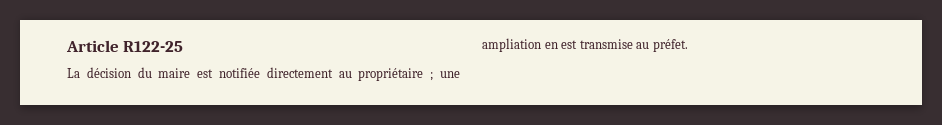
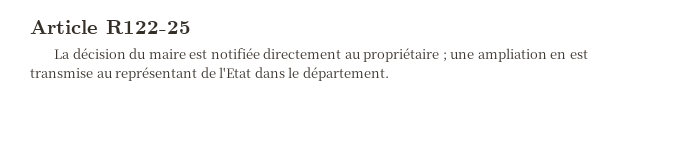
- La décision du maire est notifiée directement au propriétaire ; une ampliation en est transmise au préfet.
+ La décision du maire est notifiée directement au propriétaire ; une ampliation en est transmise au représentant de l'Etat dans le département.

